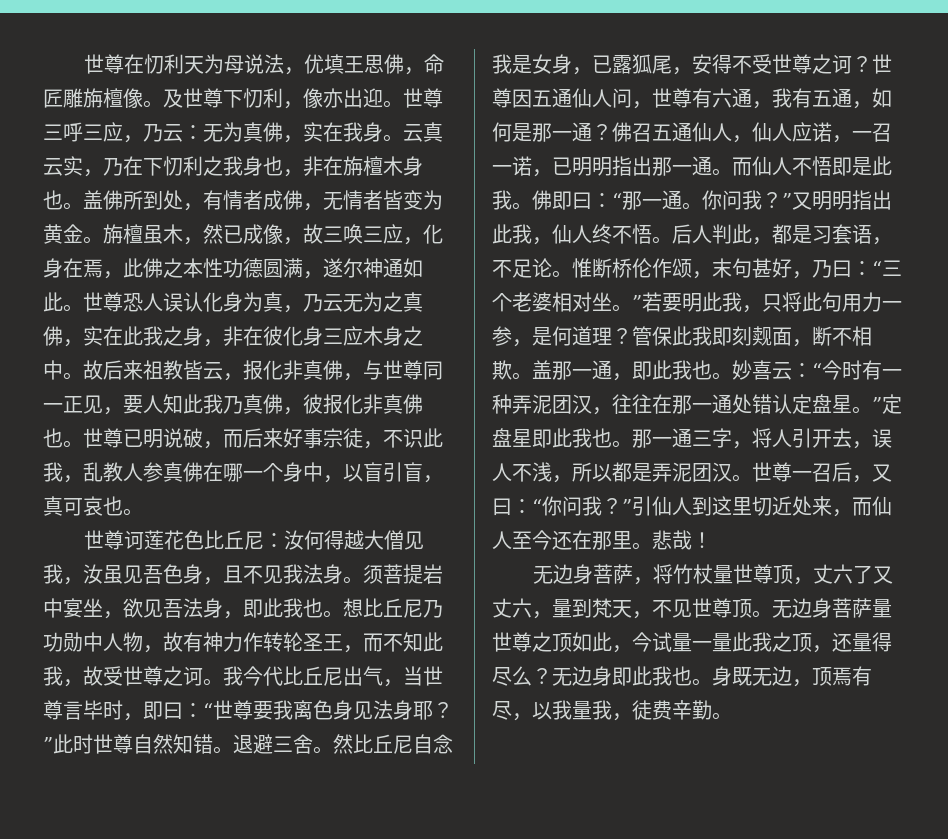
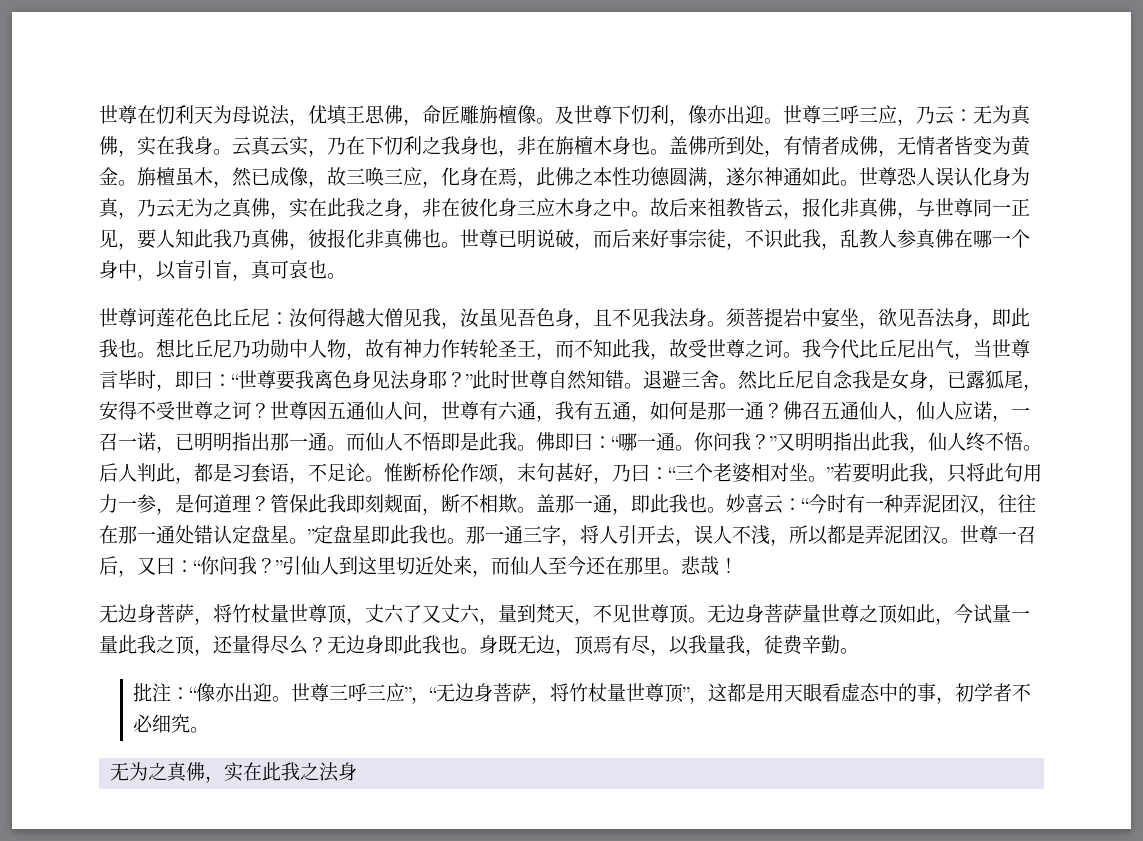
- 佛即曰：“那一通。
+ 佛即曰：“哪一通。
+ 批注：“像亦出迎。世尊三呼三应”，“无边身菩萨，将竹杖量世尊顶”，这都是用天眼看虚态中的事，初学者不必细究。
+ 无为之真佛，实在此我之法身

